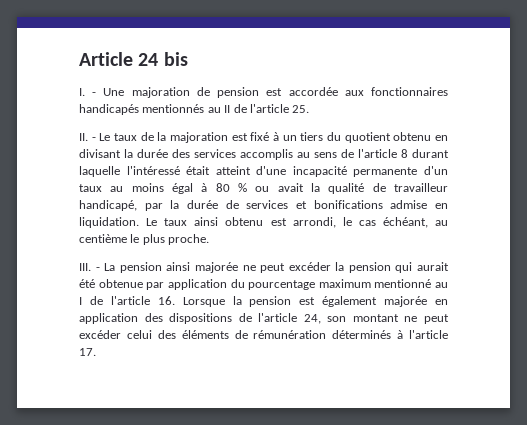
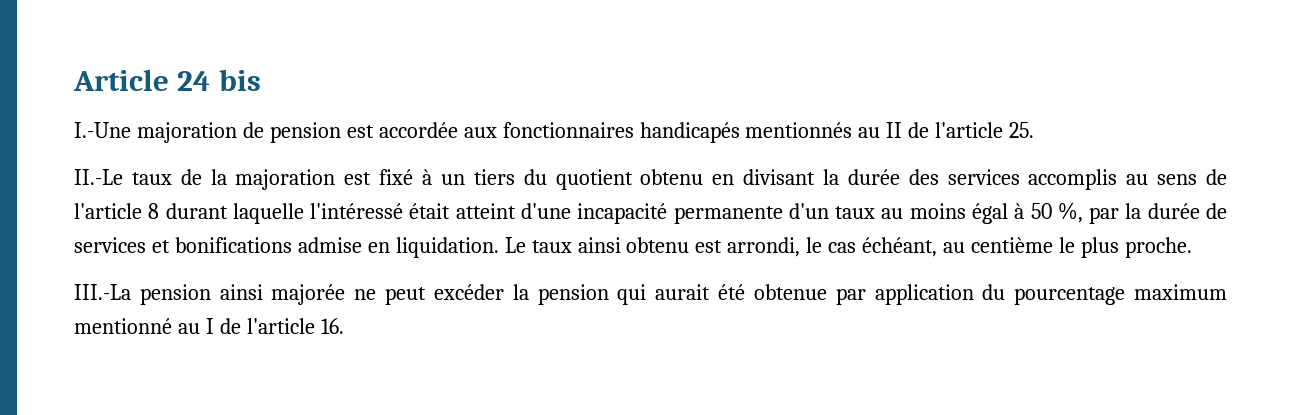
- I. - Une majoration de pension est accordée aux fonctionnaires handicapés mentionnés au II de l'article 25.
+ I.-Une majoration de pension est accordée aux fonctionnaires handicapés mentionnés au II de l'article 25.
- II. - Le taux de la majoration est fixé à un tiers du quotient obtenu en divisant la durée des services accomplis au sens de l'article 8 durant laquelle l'intéressé était atteint d'une incapacité permanente d'un taux au moins égal à 80 % ou avait la qualité de travailleur handicapé, par la durée de services et bonifications admise en liquidation.
+ II.-Le taux de la majoration est fixé à un tiers du quotient obtenu en divisant la durée des services accomplis au sens de l'article 8 durant laquelle l'intéressé était atteint d'une incapacité permanente d'un taux au moins égal à 50 %, par la durée de services et bonifications admise en liquidation.
- III. - La pension ainsi majorée ne peut excéder la pension qui aurait été obtenue par application du pourcentage maximum mentionné au I de l'article 16. Lorsque la pension est également majorée en application des dispositions de l'article 24, son montant ne peut excéder celui des éléments de rémunération déterminés à l'article 17.
+ III.-La pension ainsi majorée ne peut excéder la pension qui aurait été obtenue par application du pourcentage maximum mentionné au I de l'article 16.

